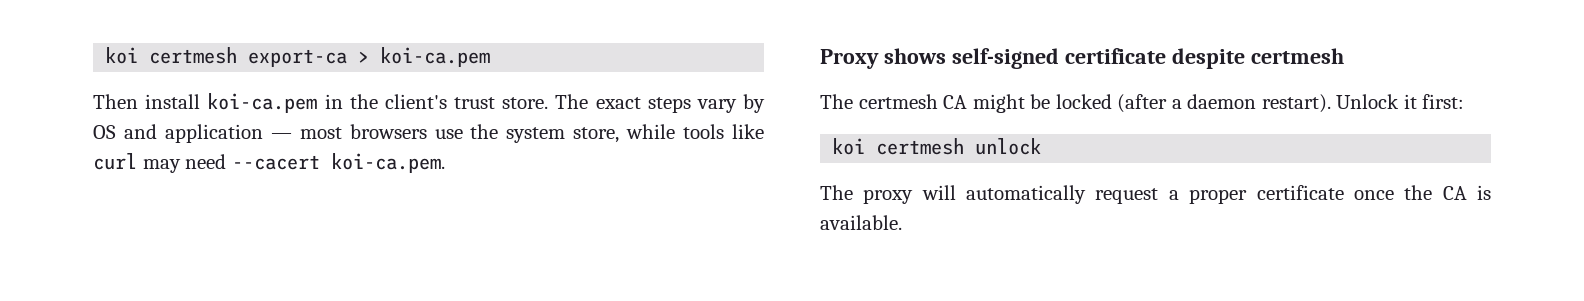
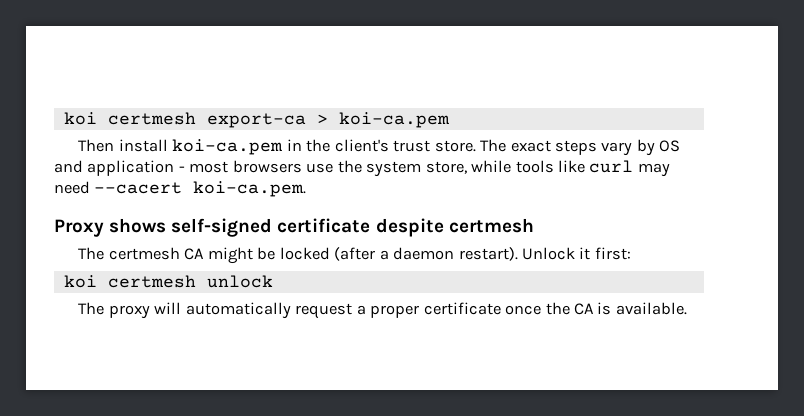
- The exact steps vary by OS and application — most browsers use the system store, while tools like curl may need --cacert koi-ca.pem.
+ The exact steps vary by OS and application - most browsers use the system store, while tools like curl may need --cacert koi-ca.pem.

